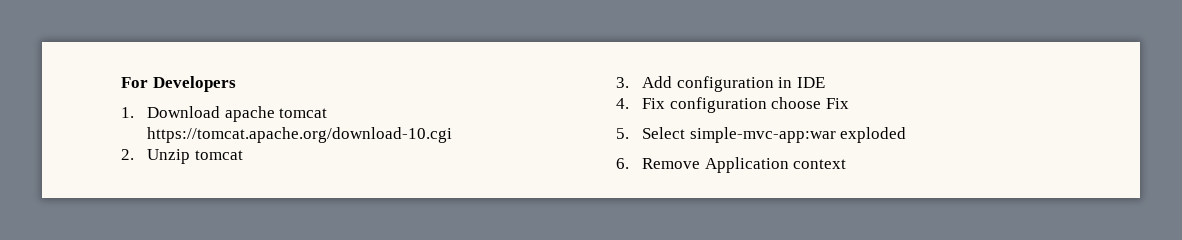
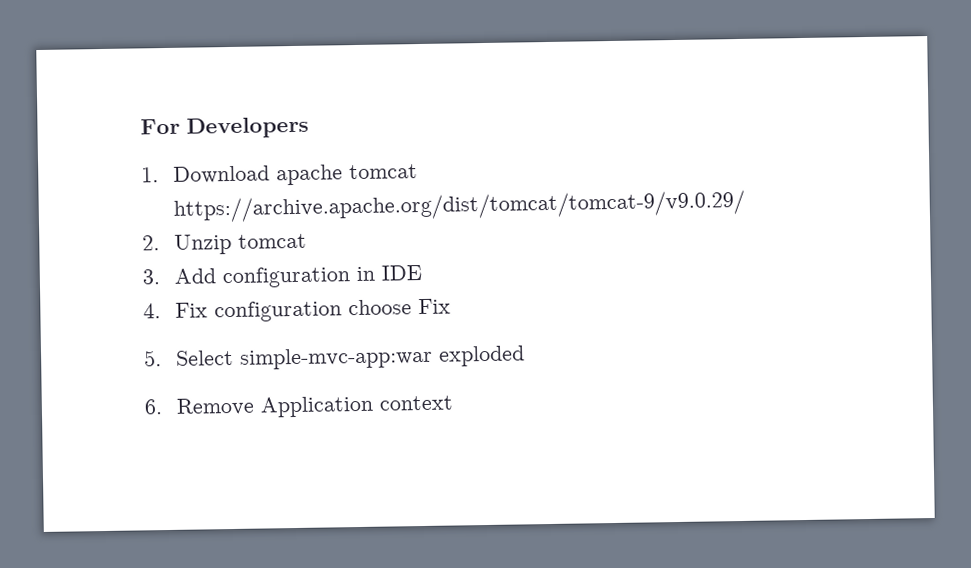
- 1. Download apache tomcat https://tomcat.apache.org/download-10.cgi
+ 1. Download apache tomcat https://archive.apache.org/dist/tomcat/tomcat-9/v9.0.29/

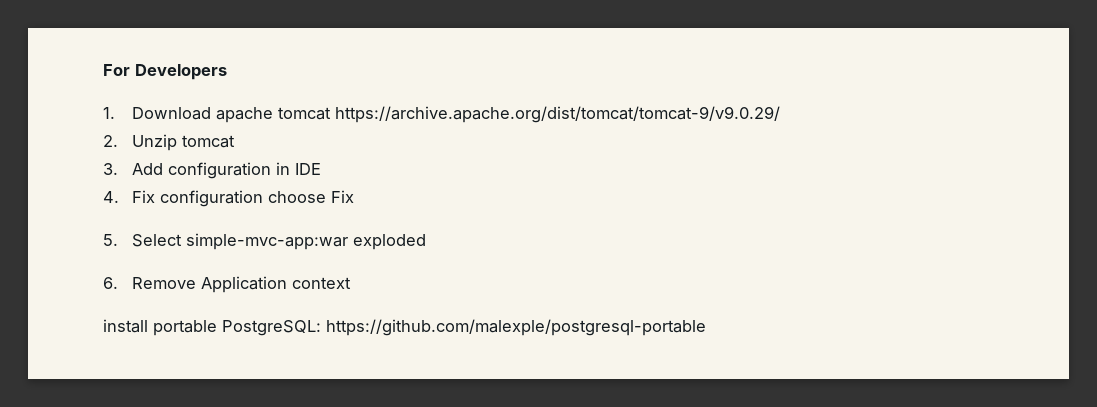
+ install portable PostgreSQL: https://github.com/malexple/postgresql-portable

